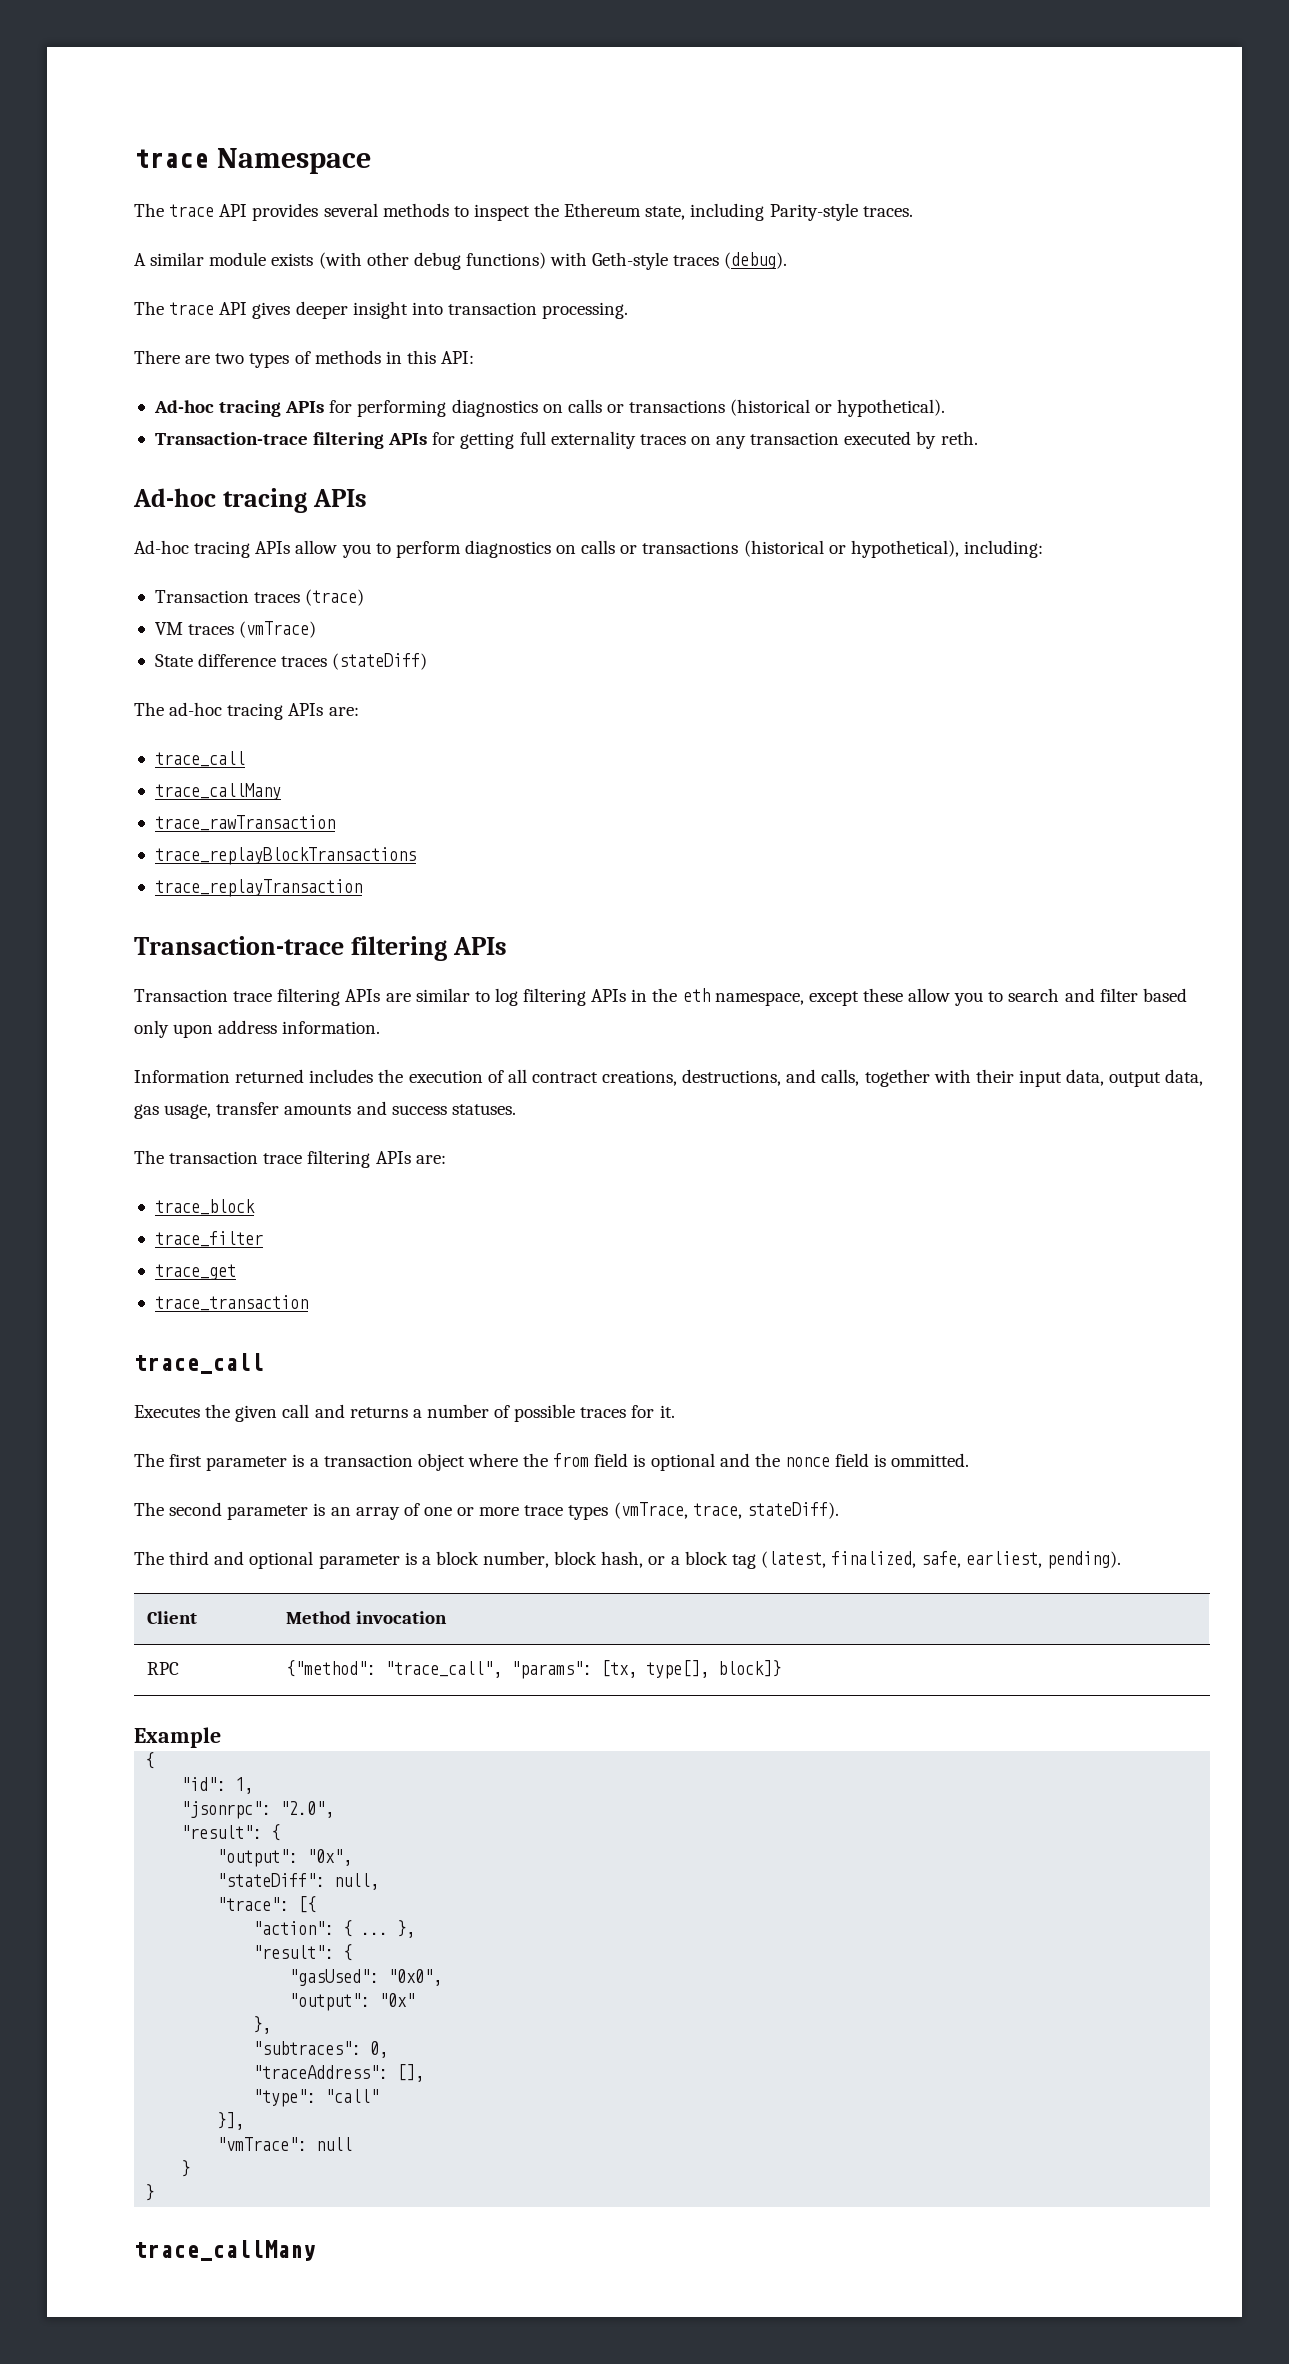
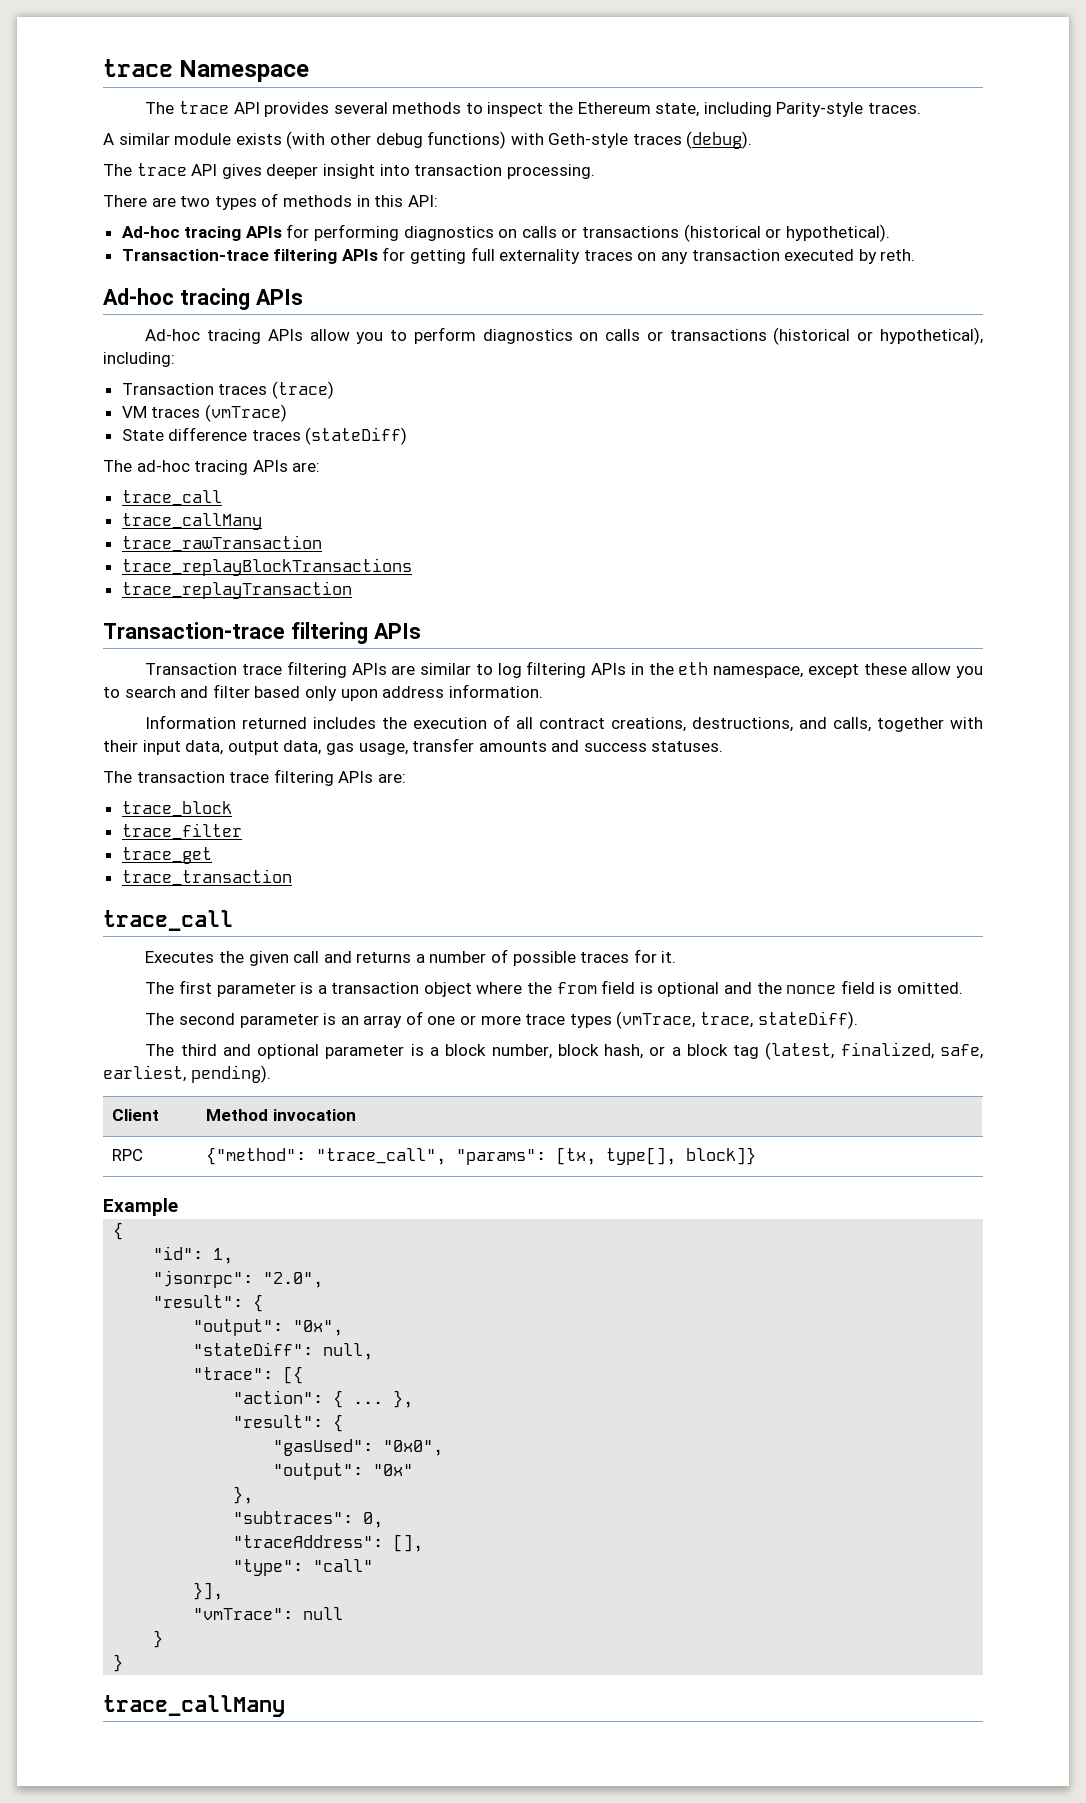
- The first parameter is a transaction object where the from field is optional and the nonce field is ommitted.
+ The first parameter is a transaction object where the from field is optional and the nonce field is omitted.

